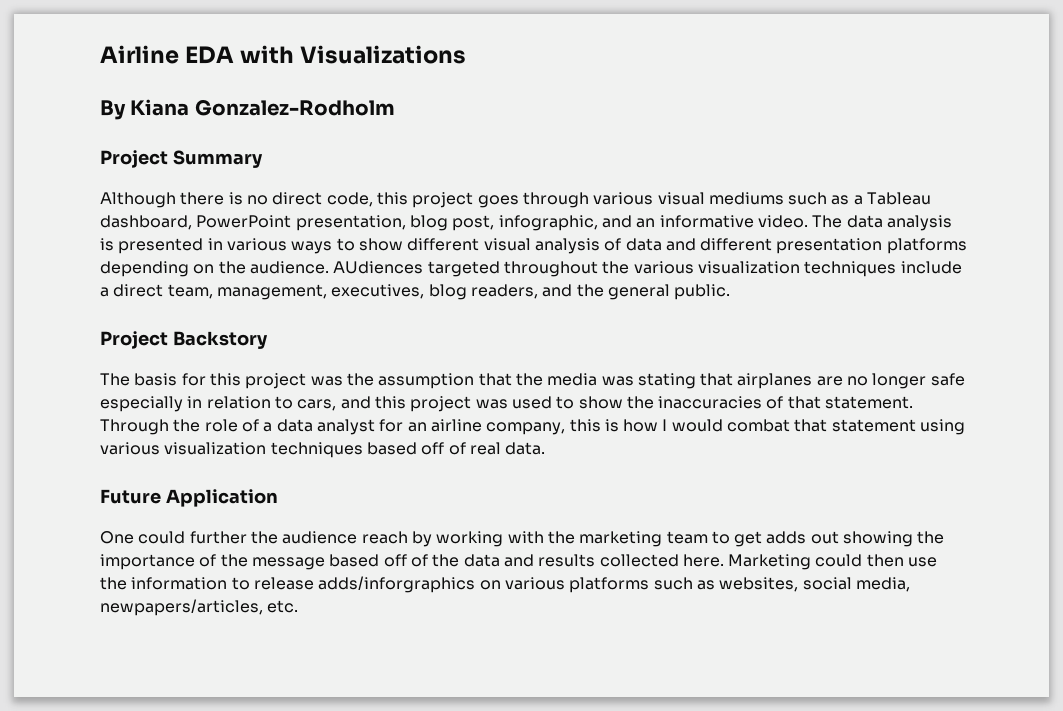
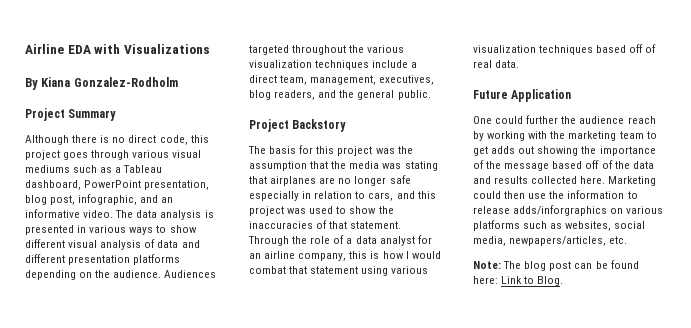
- AUdiences targeted throughout the various visualization techniques include a direct team, management, executives, blog readers, and the general public.
+ Audiences targeted throughout the various visualization techniques include a direct team, management, executives, blog readers, and the general public.
+ Note: The blog post can be found here: Link to Blog.

